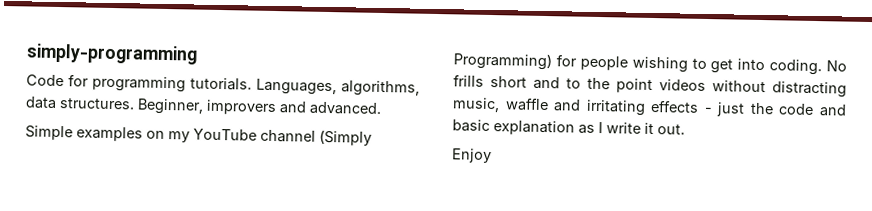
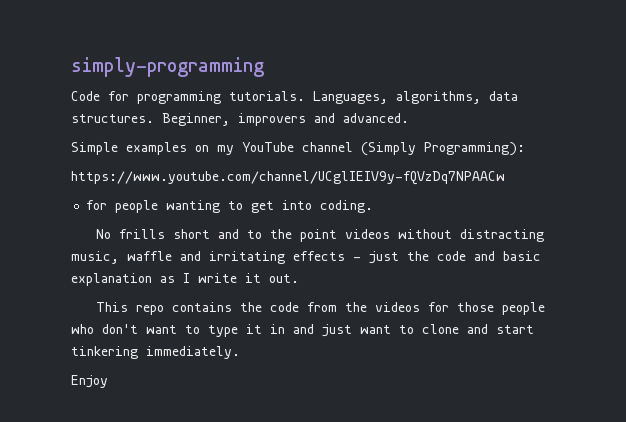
- Simple examples on my YouTube channel (Simply Programming) for people wishing to get into coding. No frills short and to the point videos without distracting music, waffle and irritating effects - just the code and basic explanation as I write it out.
+ Simple examples on my YouTube channel (Simply Programming):
+ https://www.youtube.com/channel/UCglIEIV9y-fQVzDq7NPAACw
+ for people wanting to get into coding.
+ No frills short and to the point videos without distracting music, waffle and irritating effects - just the code and basic explanation as I write it out.
+ This repo contains the code from the videos for those people who don't want to type it in and just want to clone and start tinkering immediately.

